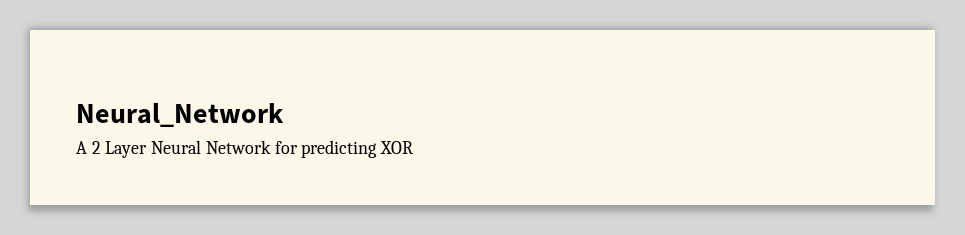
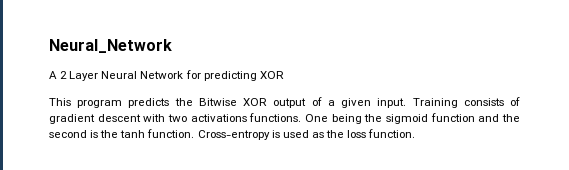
+ This program predicts the Bitwise XOR output of a given input. Training consists of gradient descent with two activations functions. One being the sigmoid function and the second is the tanh function. Cross-entropy is used as the loss function.

